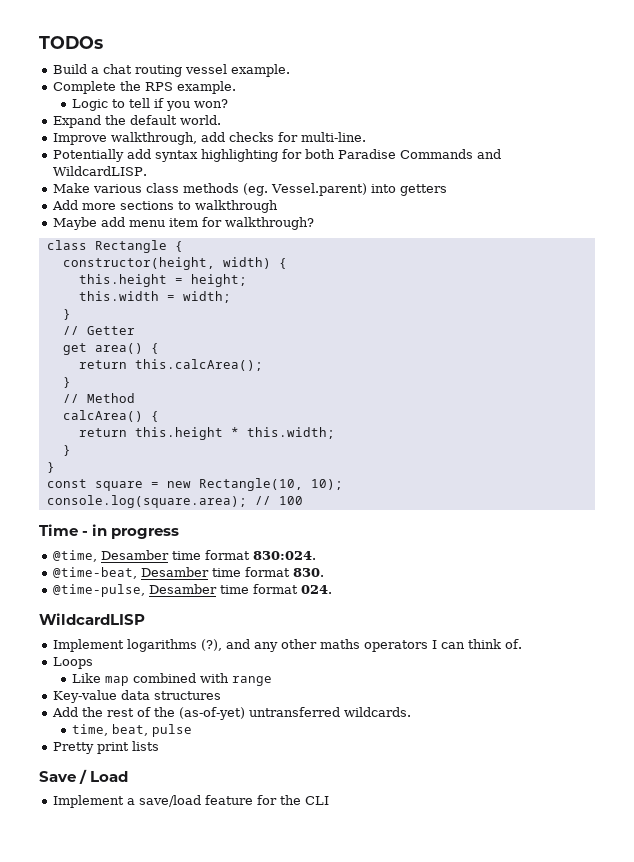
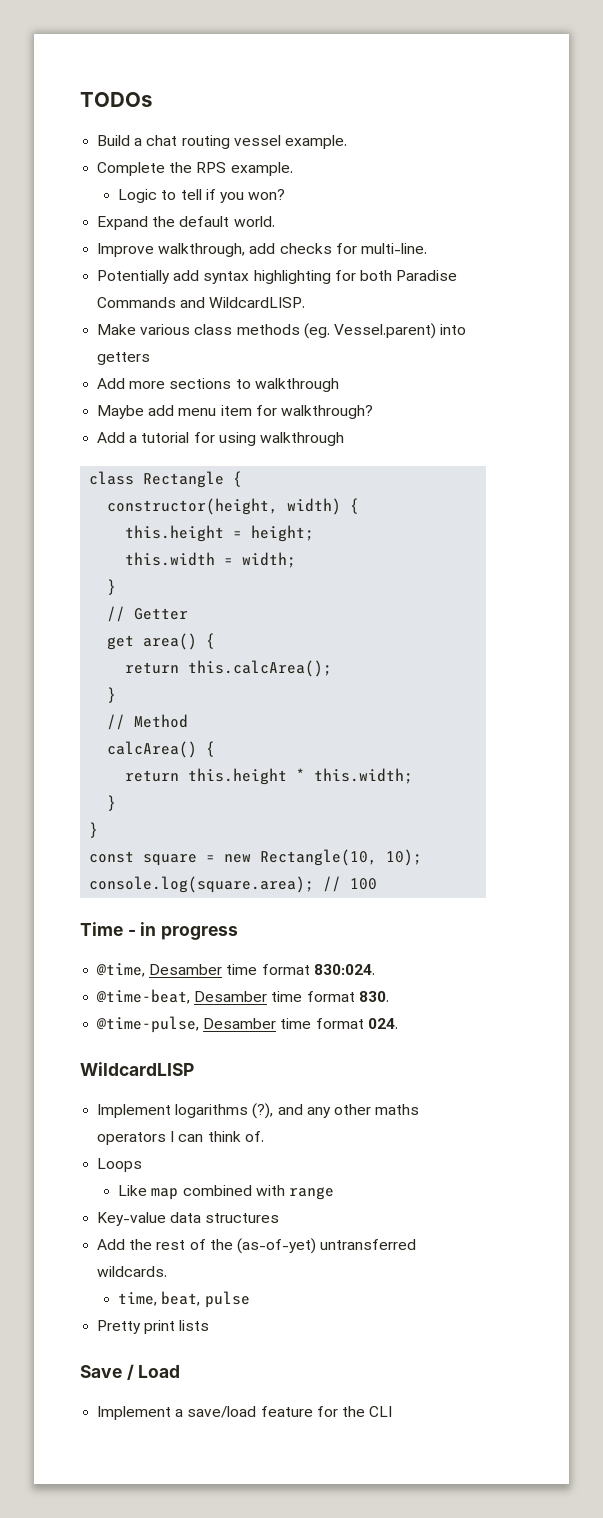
+ Add a tutorial for using walkthrough

